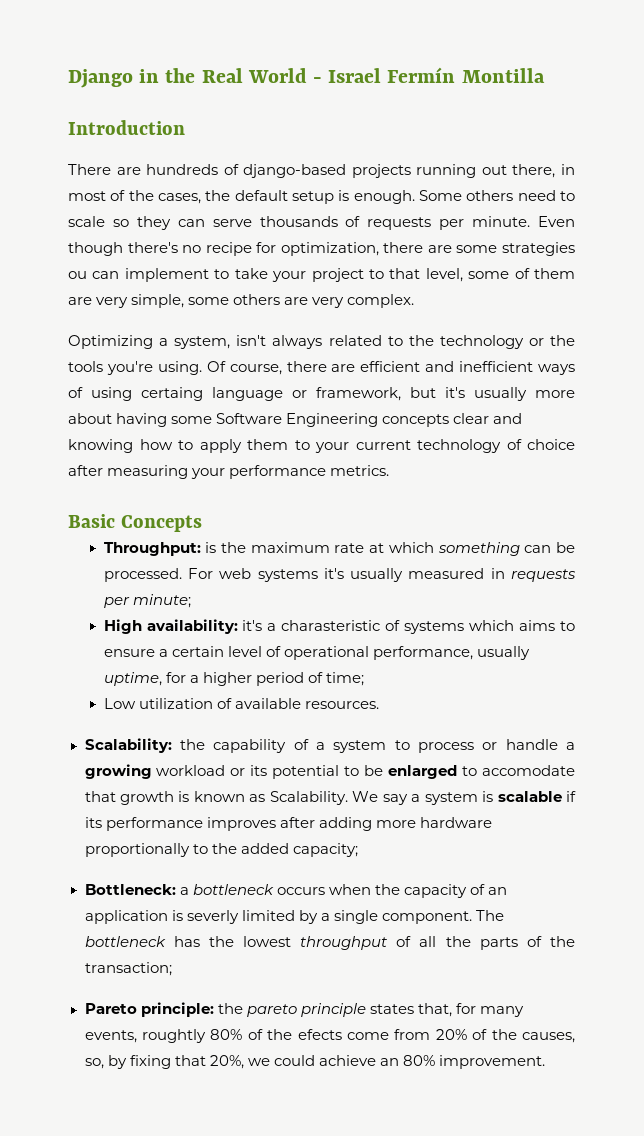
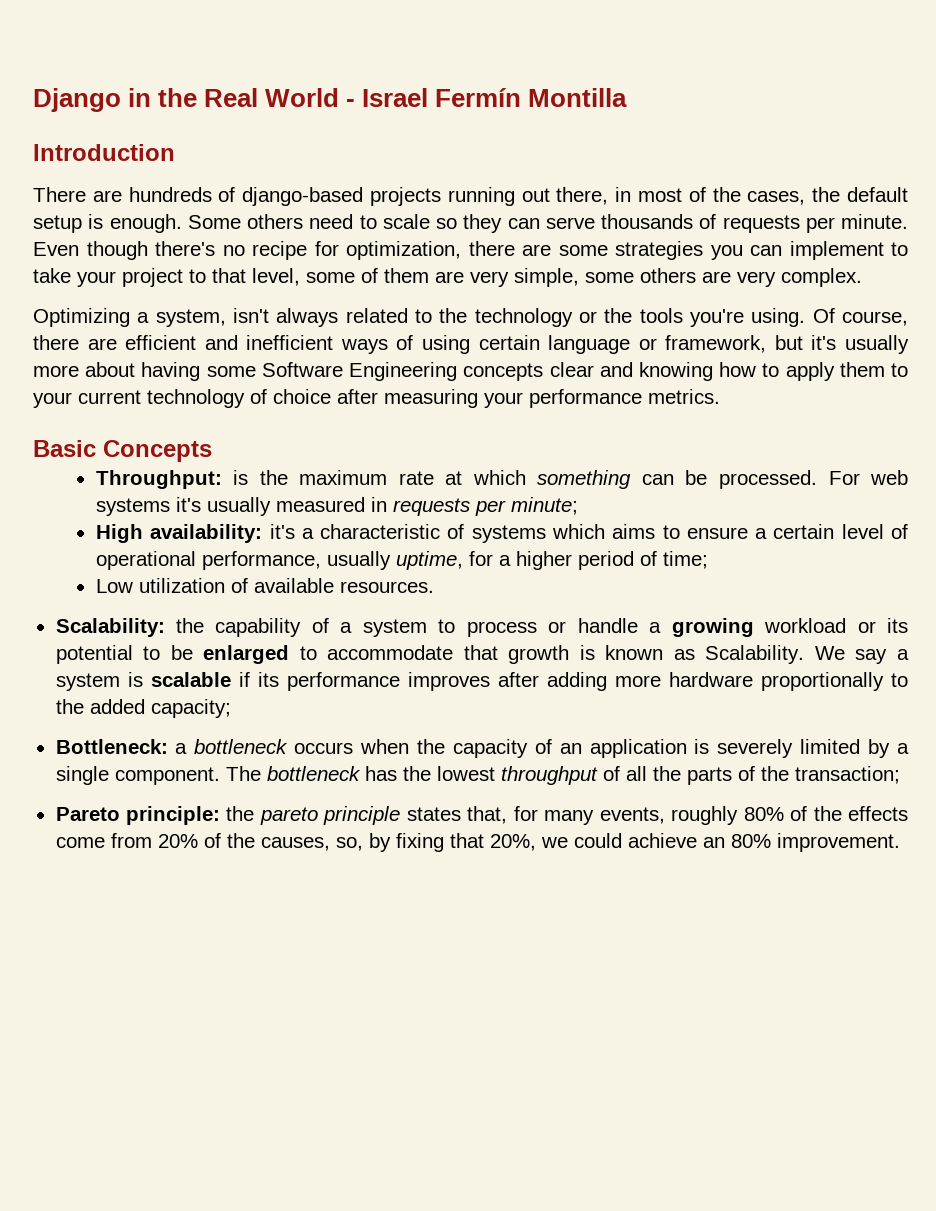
- Even though there's no recipe for optimization, there are some strategies ou can implement to take your project to that level, some of them are very simple, some others are very complex.
+ Even though there's no recipe for optimization, there are some strategies you can implement to take your project to that level, some of them are very simple, some others are very complex.
- Of course, there are efficient and inefficient ways of using certaing language or framework, but it's usually more about having some Software Engineering concepts clear and knowing how to apply them to your current technology of choice after measuring your performance metrics.
+ Of course, there are efficient and inefficient ways of using certain language or framework, but it's usually more about having some Software Engineering concepts clear and knowing how to apply them to your current technology of choice after measuring your performance metrics.
- High availability: it's a charasteristic of systems which aims to ensure a certain level of operational performance, usually uptime, for a higher period of time;
+ High availability: it's a characteristic of systems which aims to ensure a certain level of operational performance, usually uptime, for a higher period of time;
- Scalability: the capability of a system to process or handle a growing workload or its potential to be enlarged to accomodate that growth is known as Scalability.
+ Scalability: the capability of a system to process or handle a growing workload or its potential to be enlarged to accommodate that growth is known as Scalability.
- Bottleneck: a bottleneck occurs when the capacity of an application is severly limited by a single component.
+ Bottleneck: a bottleneck occurs when the capacity of an application is severely limited by a single component.
- Pareto principle: the pareto principle states that, for many events, roughtly 80% of the efects come from 20% of the causes, so, by fixing that 20%, we could achieve an 80% improvement.
+ Pareto principle: the pareto principle states that, for many events, roughly 80% of the effects come from 20% of the causes, so, by fixing that 20%, we could achieve an 80% improvement.

